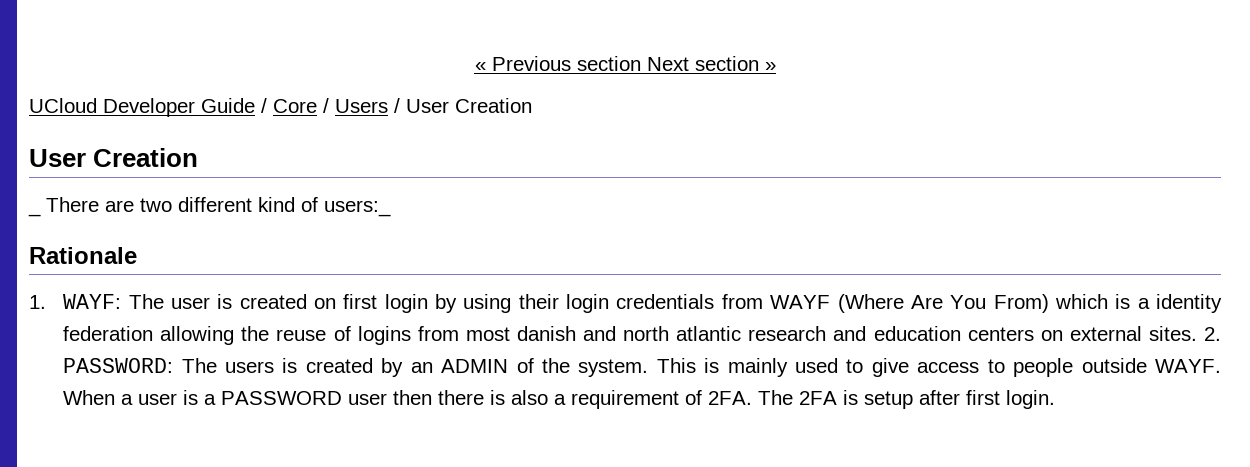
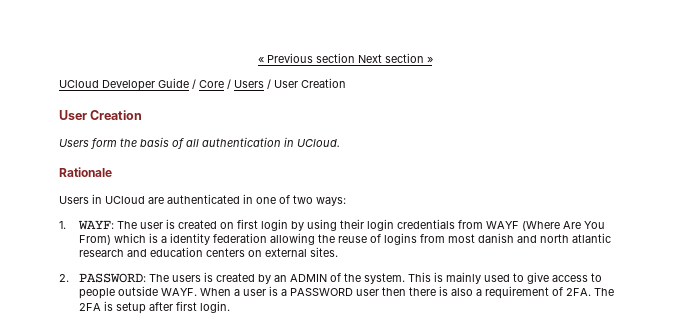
- _ There are two different kind of users:_
+ Users form the basis of all authentication in UCloud.
  Rationale
+ Users in UCloud are authenticated in one of two ways:
- 1. WAYF: The user is created on first login by using their login credentials from WAYF (Where Are You From) which is a identity federation allowing the reuse of logins from most danish and north atlantic research and education centers on external sites. 2. PASSWORD: The users is created by an ADMIN of the system.
+ 1. WAYF: The user is created on first login by using their login credentials from WAYF (Where Are You From) which is a identity federation allowing the reuse of logins from most danish and north atlantic research and education centers on external sites.
+ 2. PASSWORD: The users is created by an ADMIN of the system.

